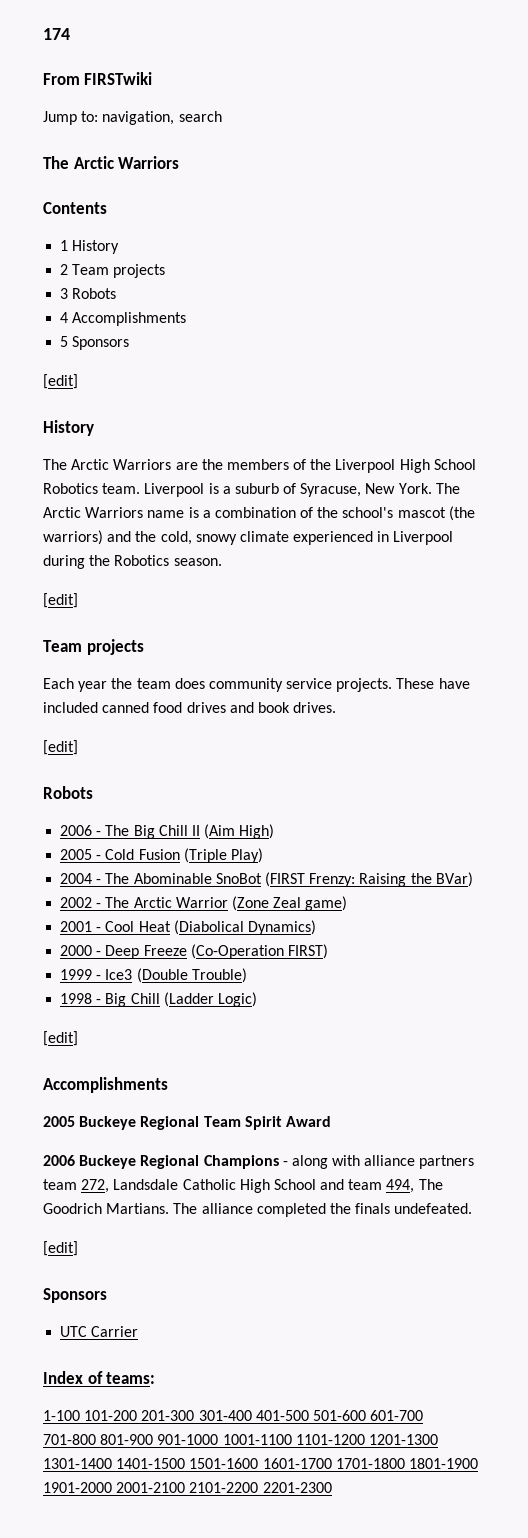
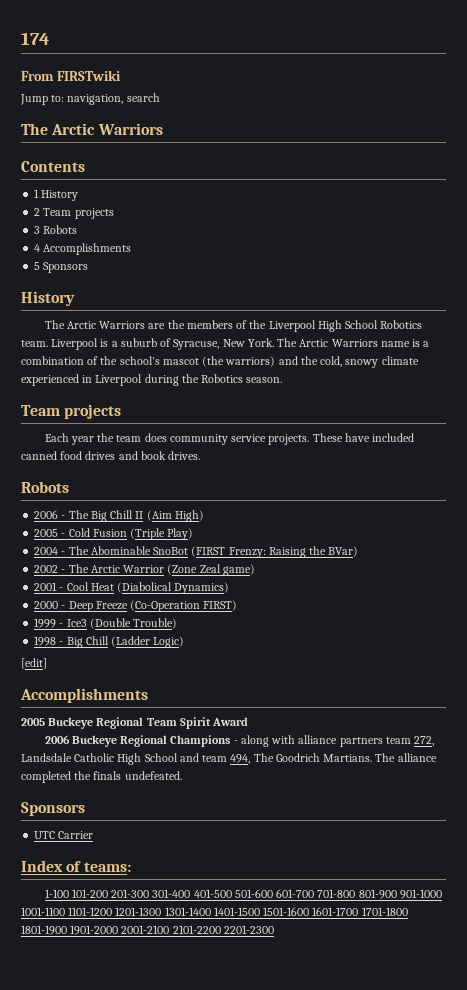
  5 Sponsors
- [edit]
  The Arctic Warriors name is a combination of the school's mascot (the warriors) and the cold, snowy climate experienced in Liverpool during the Robotics season.
- [edit]
  These have included canned food drives and book drives.
- [edit]
  The alliance completed the finals undefeated.
- [edit]

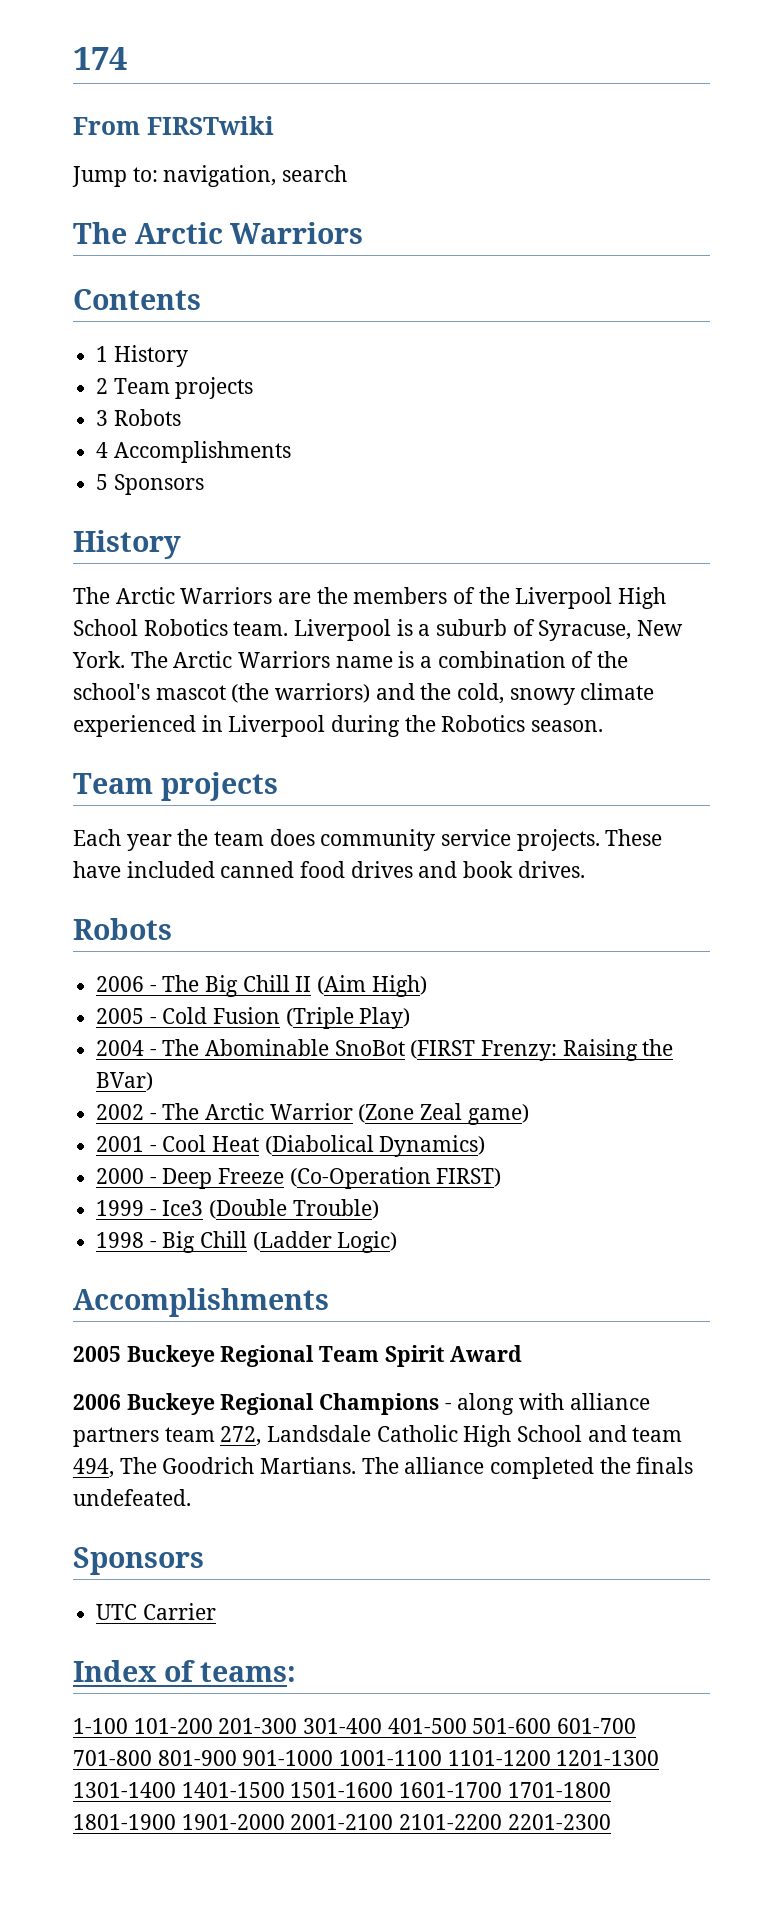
- [edit]

